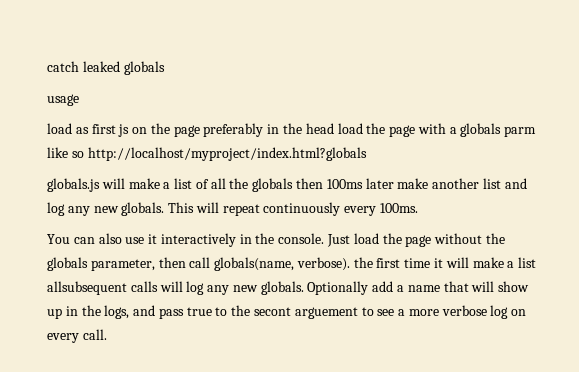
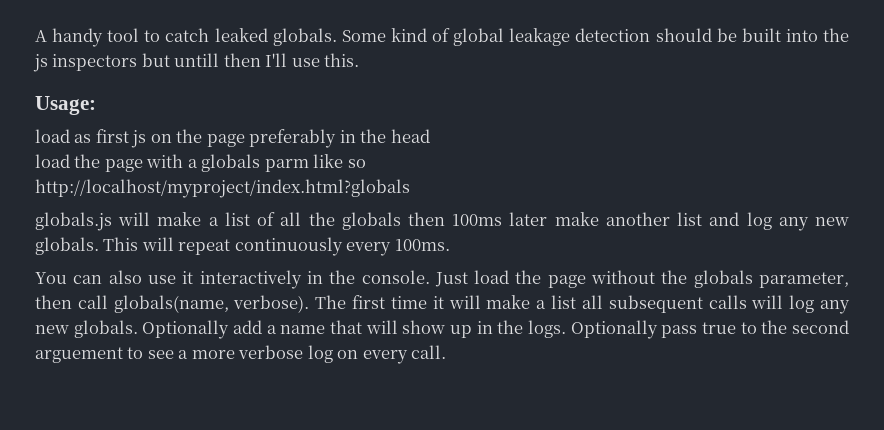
- catch leaked globals
- usage
+ A handy tool to catch leaked globals. Some kind of global leakage detection should be built into the js inspectors but untill then I'll use this.
+ Usage:
- load as first js on the page preferably in the head load the page with a globals parm like so http://localhost/myproject/index.html?globals
+ load as first js on the page preferably in the head
+ load the page with a globals parm like so
+ http://localhost/myproject/index.html?globals
- Just load the page without the globals parameter, then call globals(name, verbose). the first time it will make a list allsubsequent calls will log any new globals.
+ Just load the page without the globals parameter, then call globals(name, verbose). The first time it will make a list all subsequent calls will log any new globals.
- Optionally add a name that will show up in the logs, and pass true to the secont arguement to see a more verbose log on every call.
+ Optionally add a name that will show up in the logs. Optionally pass true to the second arguement to see a more verbose log on every call.

